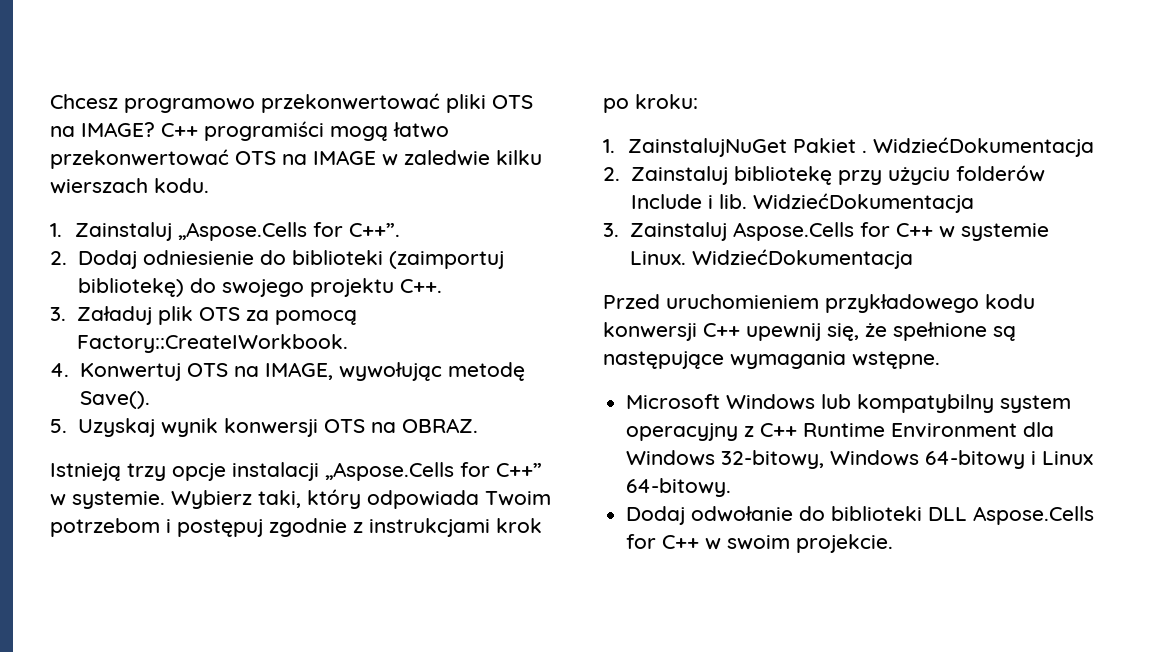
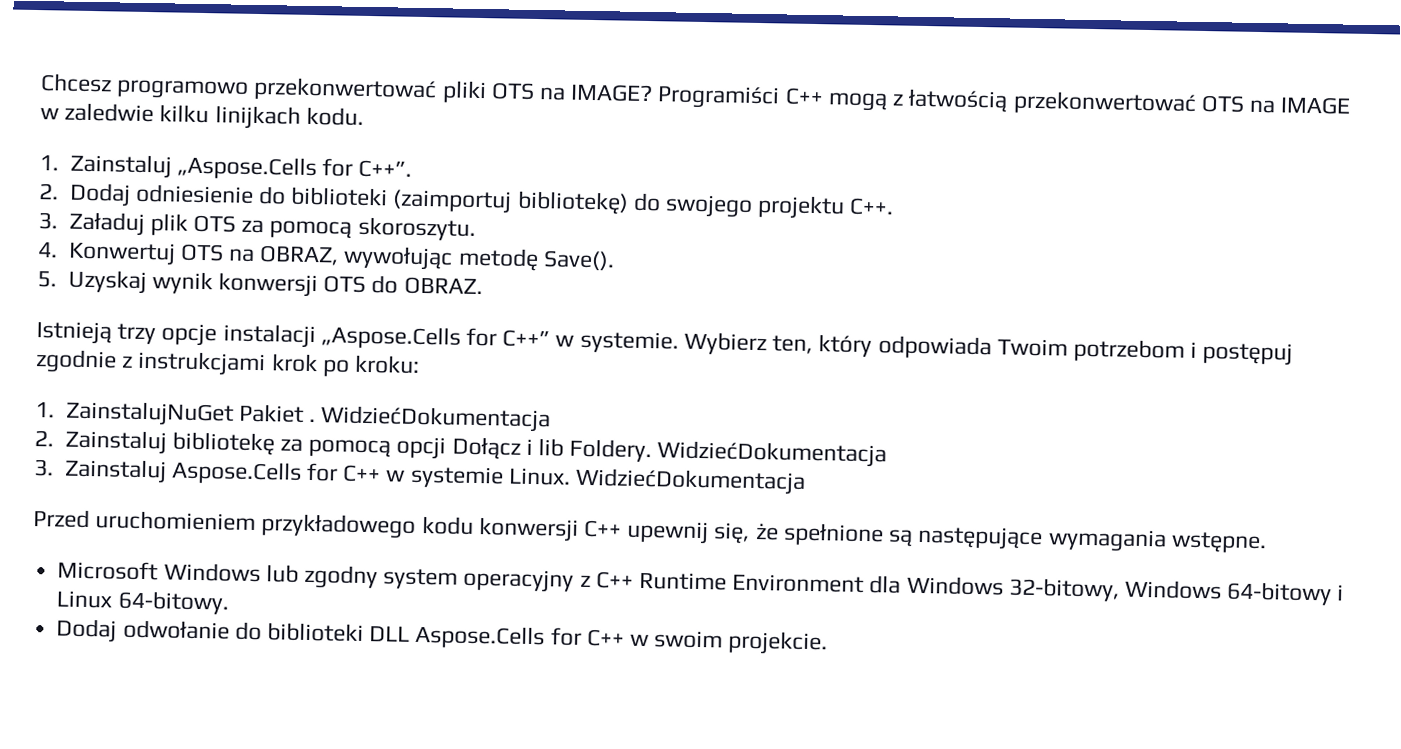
- C++ programiści mogą łatwo przekonwertować OTS na IMAGE w zaledwie kilku wierszach kodu.
+ Programiści C++ mogą z łatwością przekonwertować OTS na IMAGE w zaledwie kilku linijkach kodu.
- 3. Załaduj plik OTS za pomocą Factory::CreateIWorkbook.
+ 3. Załaduj plik OTS za pomocą skoroszytu.
- 4. Konwertuj OTS na IMAGE, wywołując metodę Save().
+ 4. Konwertuj OTS na OBRAZ, wywołując metodę Save().
- 5. Uzyskaj wynik konwersji OTS na OBRAZ.
+ 5. Uzyskaj wynik konwersji OTS do OBRAZ.
- Wybierz taki, który odpowiada Twoim potrzebom i postępuj zgodnie z instrukcjami krok po kroku:
+ Wybierz ten, który odpowiada Twoim potrzebom i postępuj zgodnie z instrukcjami krok po kroku:
- 2. Zainstaluj bibliotekę przy użyciu folderów Include i lib.
+ 2. Zainstaluj bibliotekę za pomocą opcji Dołącz i lib Foldery.
- Microsoft Windows lub kompatybilny system operacyjny z C++ Runtime Environment dla Windows 32-bitowy, Windows 64-bitowy i Linux 64-bitowy.
+ Microsoft Windows lub zgodny system operacyjny z C++ Runtime Environment dla Windows 32-bitowy, Windows 64-bitowy i Linux 64-bitowy.

